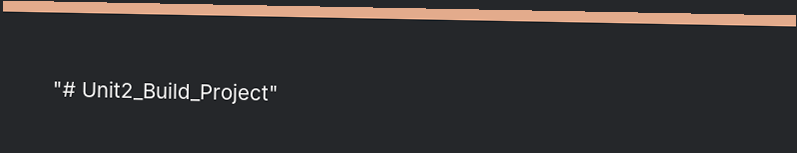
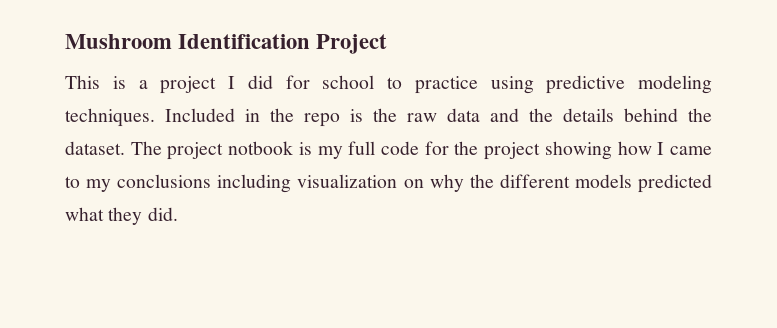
- "# Unit2_Build_Project"
+ Mushroom Identification Project
+ This is a project I did for school to practice using predictive modeling techniques. Included in the repo is the raw data and the details behind the dataset. The project notbook is my full code for the project showing how I came to my conclusions including visualization on why the different models predicted what they did.

